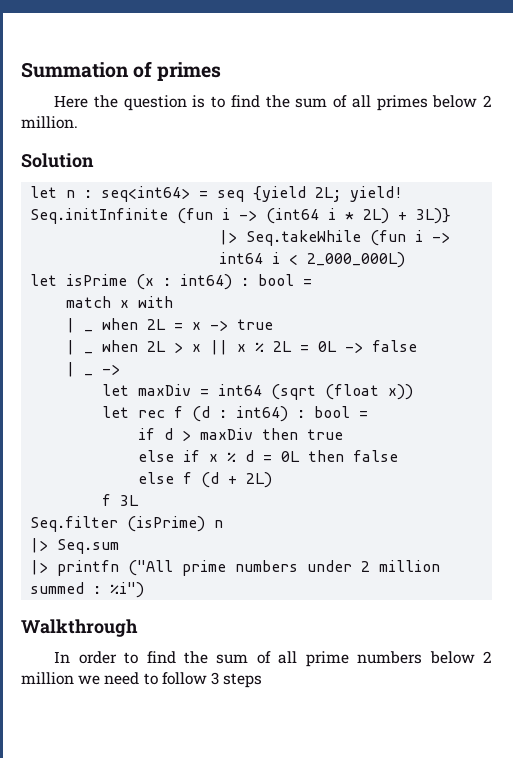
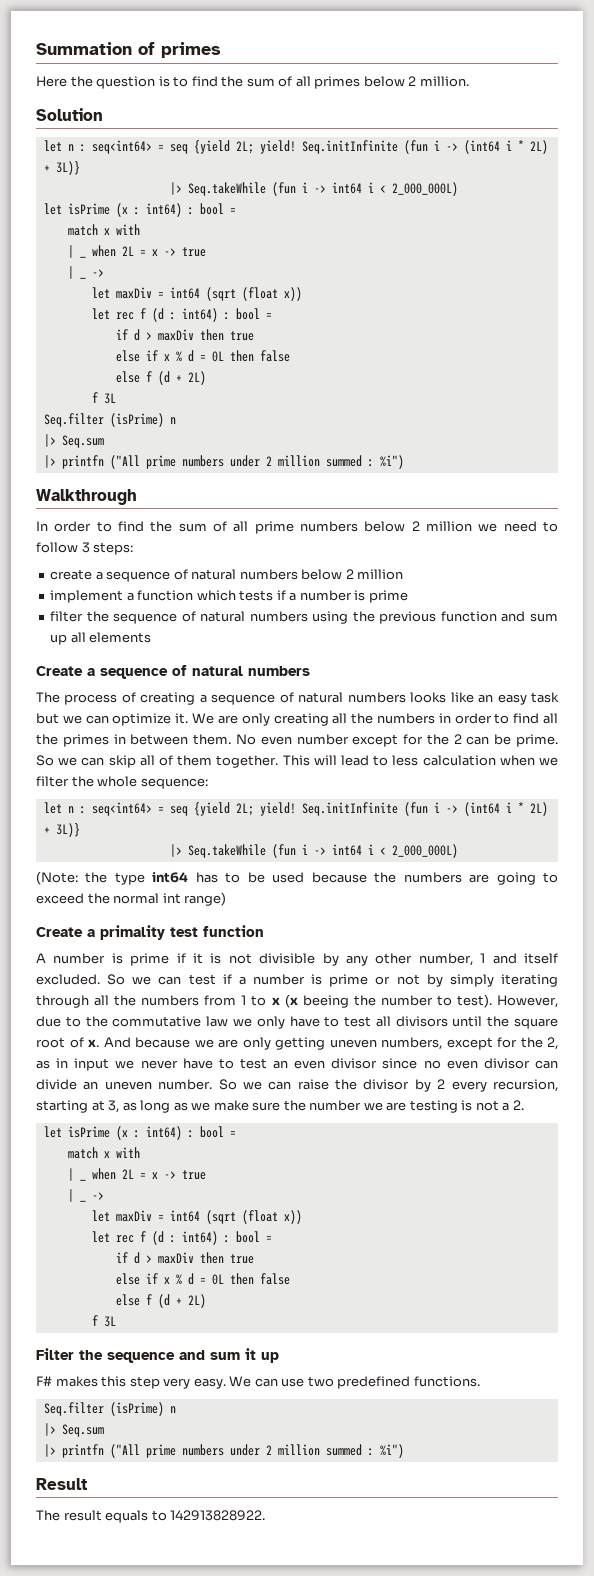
- | _ when 2L > x || x % 2L = 0L -> false
- In order to find the sum of all prime numbers below 2 million we need to follow 3 steps
+ In order to find the sum of all prime numbers below 2 million we need to follow 3 steps:
+ create a sequence of natural numbers below 2 million
+ implement a function which tests if a number is prime
+ filter the sequence of natural numbers using the previous function and sum up all elements
+ Create a sequence of natural numbers
+ The process of creating a sequence of natural numbers looks like an easy task but we can optimize it. We are only creating all the numbers in order to find all the primes in between them. No even number except for the 2 can be prime. So we can skip all of them together. This will lead to less calculation when we filter the whole sequence:
+ let n : seq<int64> = seq {yield 2L; yield! Seq.initInfinite (fun i -> (int64 i * 2L) + 3L)}
+ |> Seq.takeWhile (fun i -> int64 i < 2_000_000L)
+ (Note: the type int64 has to be used because the numbers are going to exceed the normal int range)
+ Create a primality test function
+ A number is prime if it is not divisible by any other number, 1 and itself excluded. So we can test if a number is prime or not by simply iterating through all the numbers from 1 to x (x beeing the number to test). However, due to the commutative law we only have to test all divisors until the square root of x. And because we are only getting uneven numbers, except for the 2, as in input we never have to test an even divisor since no even divisor can divide an uneven number. So we can raise the divisor by 2 every recursion, starting at 3, as long as we make sure the number we are testing is not a 2.
+ let isPrime (x : int64) : bool =
+ match x with
+ | _ when 2L = x -> true
+ | _ ->
+ let maxDiv = int64 (sqrt (float x))
+ let rec f (d : int64) : bool =
+ if d > maxDiv then true
+ else if x % d = 0L then false
+ else f (d + 2L)
+ f 3L
+ Filter the sequence and sum it up
+ F# makes this step very easy. We can use two predefined functions.
+ Seq.filter (isPrime) n
+ |> Seq.sum
+ |> printfn ("All prime numbers under 2 million summed : %i")
+ Result
+ The result equals to 142913828922.

